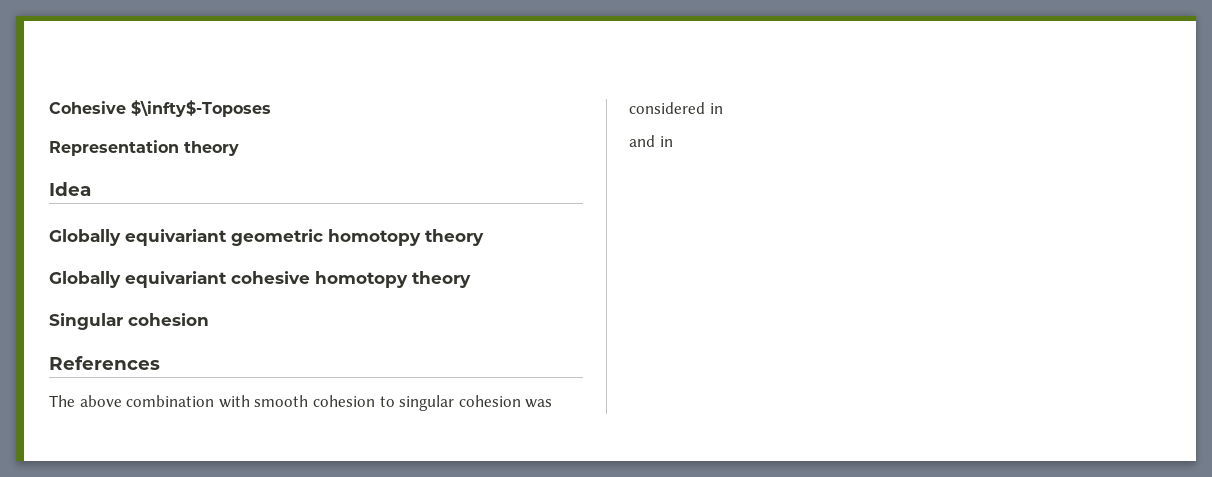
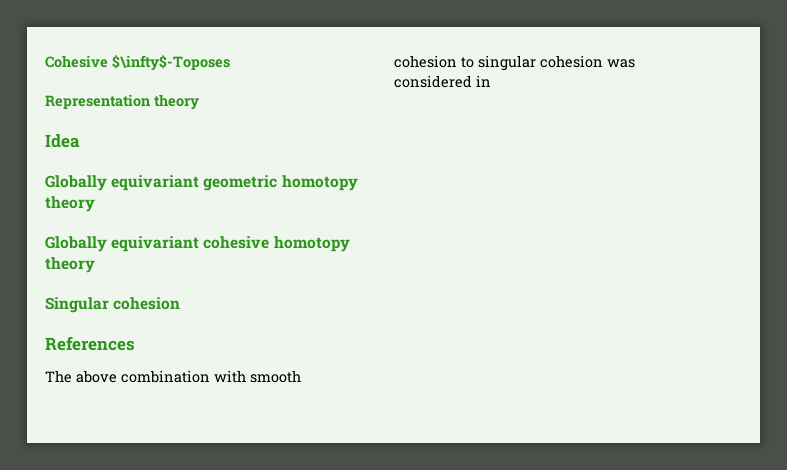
- and in

